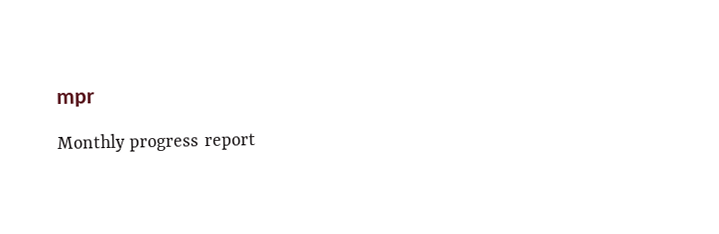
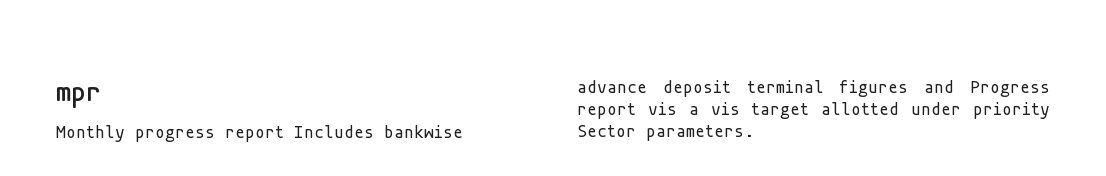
- Monthly progress report
+ Monthly progress report Includes bankwise advance deposit terminal figures and Progress report vis a vis target allotted under priority Sector parameters.

